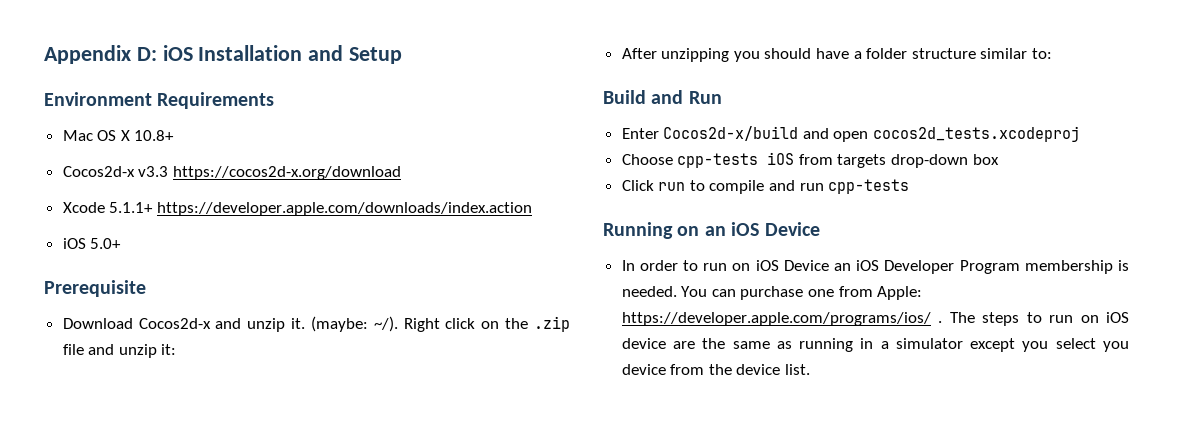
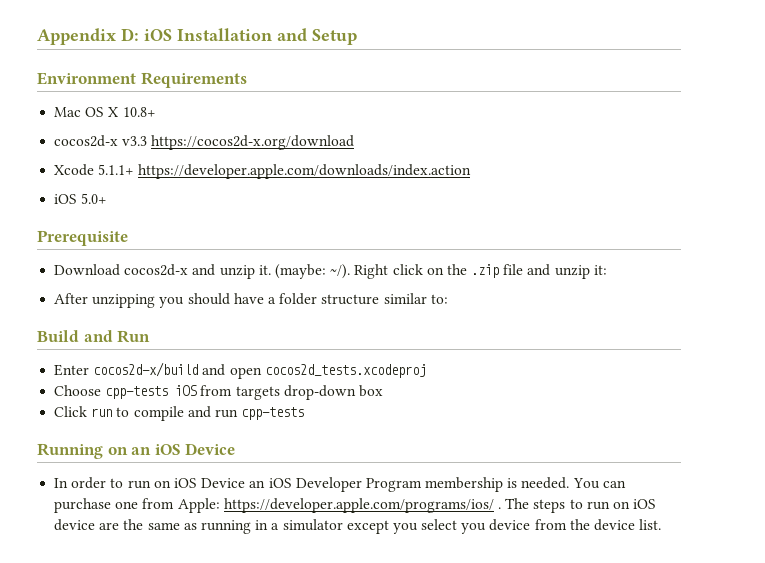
- Cocos2d-x v3.3 https://cocos2d-x.org/download
+ cocos2d-x v3.3 https://cocos2d-x.org/download
- Download Cocos2d-x and unzip it.
+ Download cocos2d-x and unzip it.
- Enter Cocos2d-x/build and open cocos2d_tests.xcodeproj
+ Enter cocos2d-x/build and open cocos2d_tests.xcodeproj

